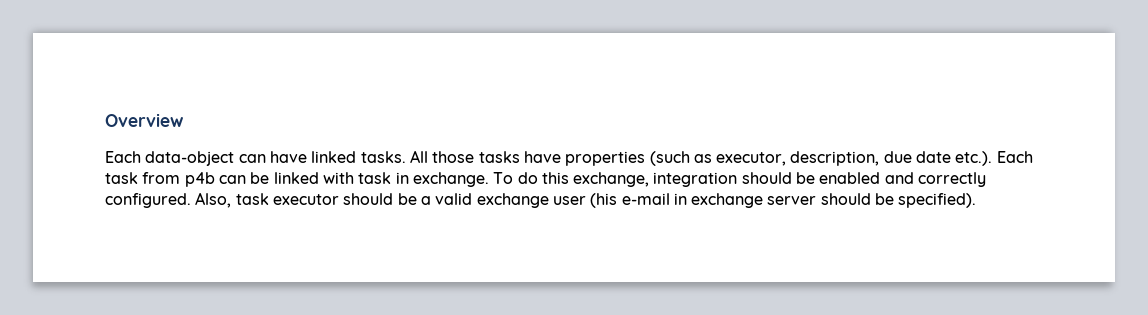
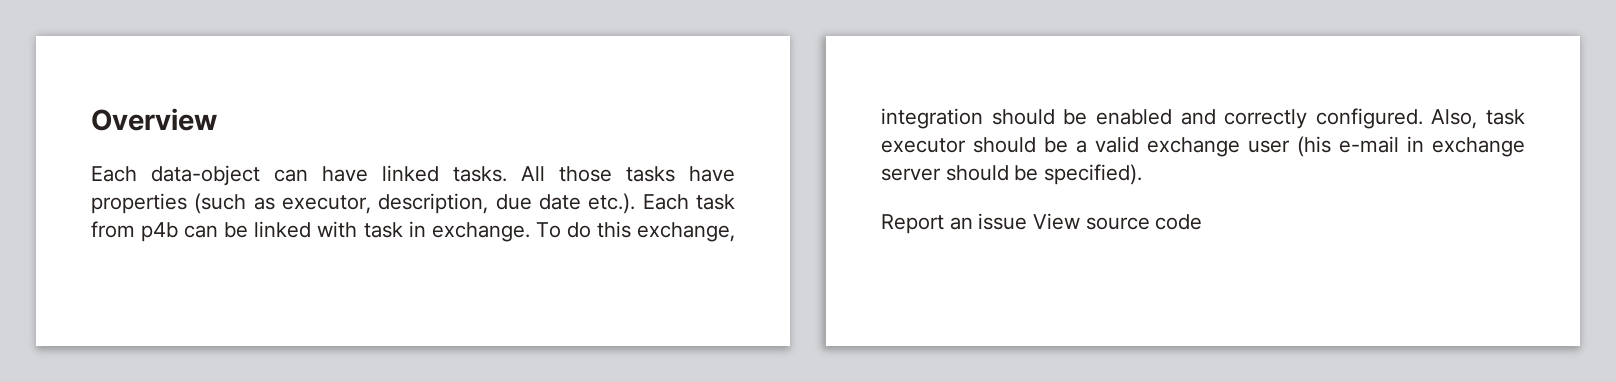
+ Report an issue View source code

